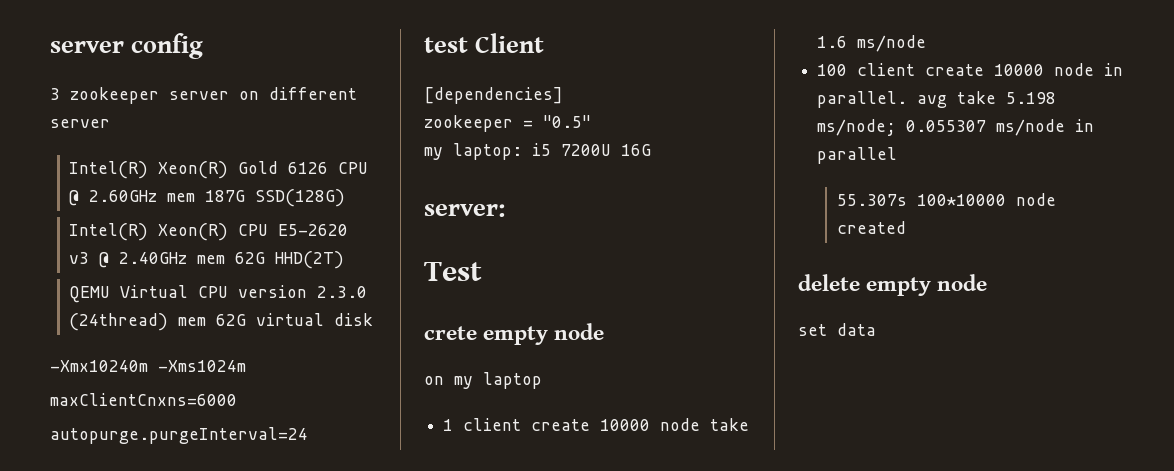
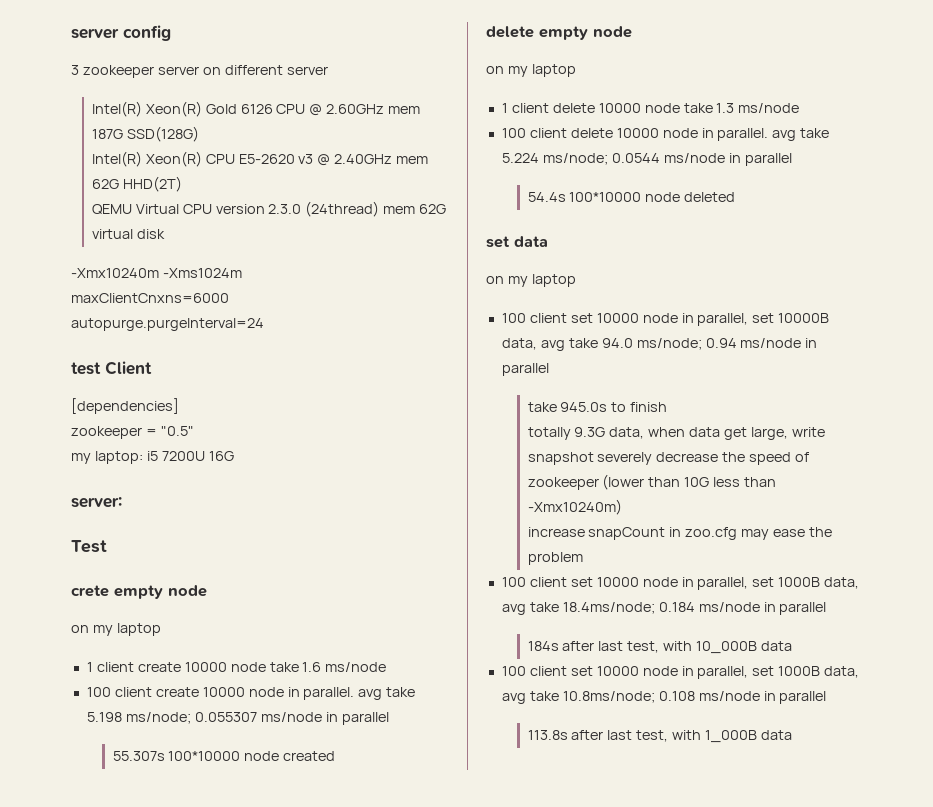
  delete empty node
+ on my laptop
+ 1 client delete 10000 node take 1.3 ms/node
+ 100 client delete 10000 node in parallel. avg take 5.224 ms/node; 0.0544 ms/node in parallel
+ 54.4s 100*10000 node deleted
  set data
+ on my laptop
+ 100 client set 10000 node in parallel, set 10000B data, avg take 94.0 ms/node; 0.94 ms/node in parallel
+ take 945.0s to finish
+ totally 9.3G data, when data get large, write snapshot severely decrease the speed of zookeeper (lower than 10G less than -Xmx10240m)
+ increase snapCount in zoo.cfg may ease the problem
+ 100 client set 10000 node in parallel, set 1000B data, avg take 18.4ms/node; 0.184 ms/node in parallel
+ 184s after last test, with 10_000B data
+ 100 client set 10000 node in parallel, set 1000B data, avg take 10.8ms/node; 0.108 ms/node in parallel
+ 113.8s after last test, with 1_000B data

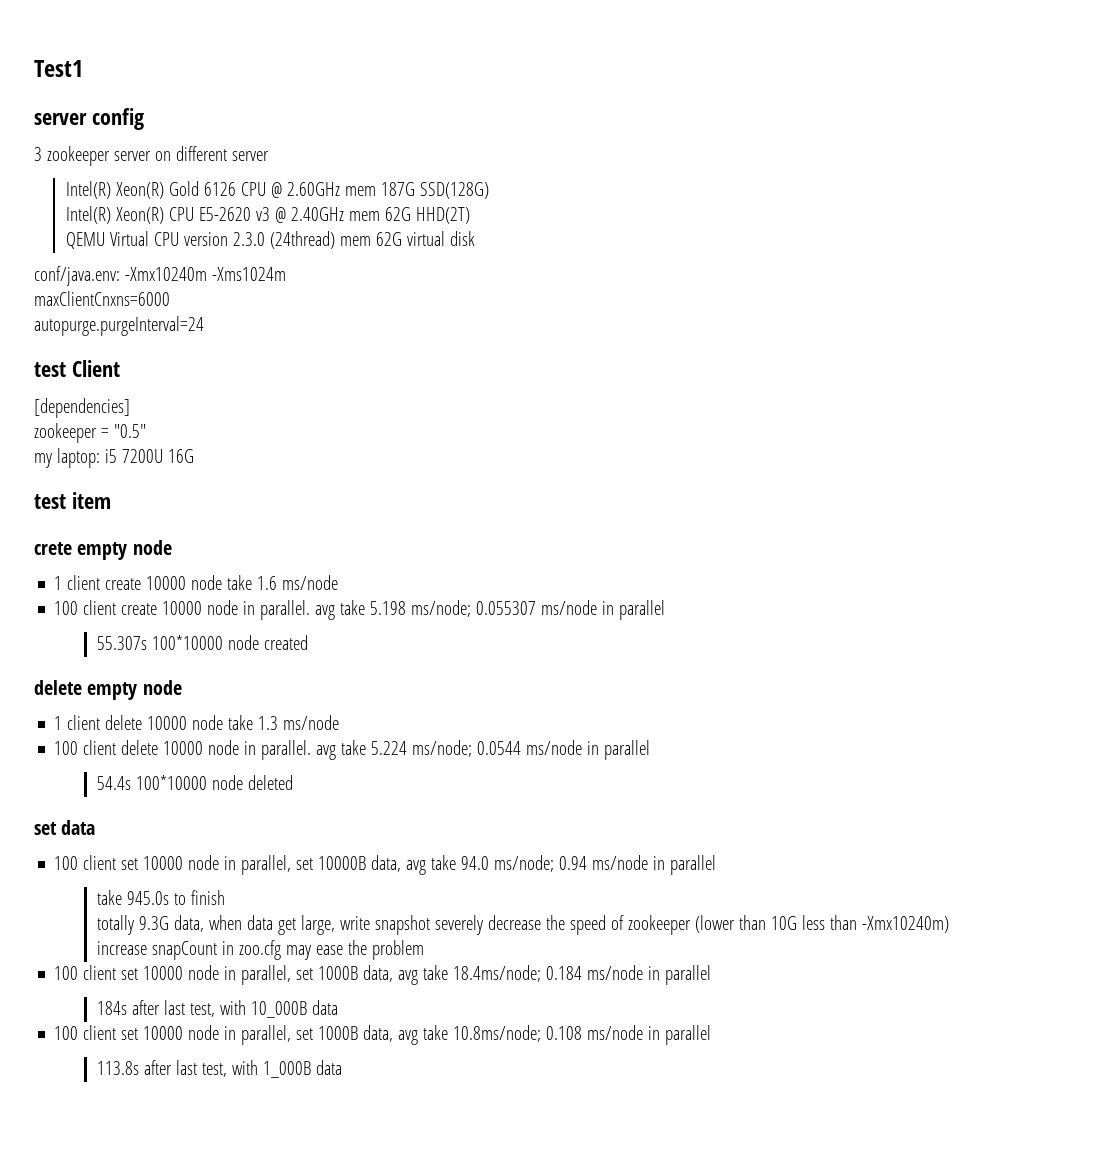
+ Test1
- -Xmx10240m -Xms1024m
+ conf/java.env: -Xmx10240m -Xms1024m
- server:
- Test
+ test item
  crete empty node
- on my laptop
  delete empty node
- on my laptop
  set data
- on my laptop

